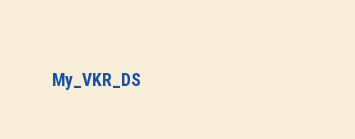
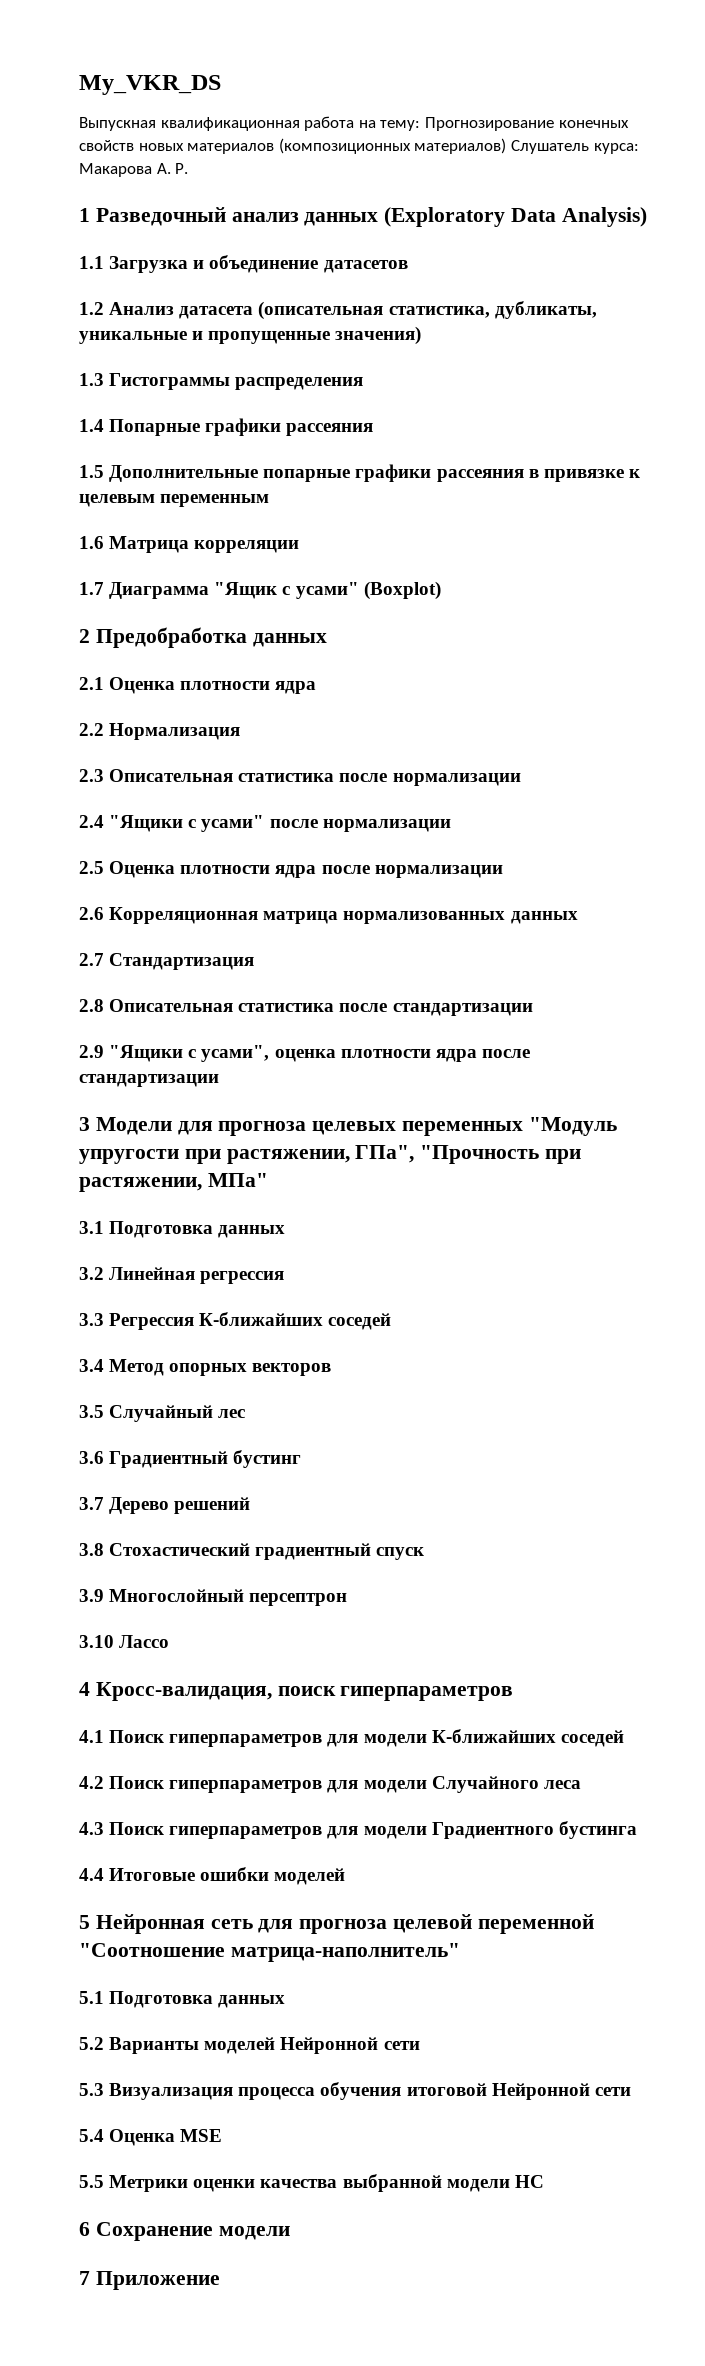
+ Выпускная квалификационная работа на тему: Прогнозирование конечных свойств новых материалов (композиционных материалов) Слушатель курса: Макарова А. Р.
+ 1 Разведочный анализ данных (Exploratory Data Analysis)
+ 1.1 Загрузка и объединение датасетов
+ 1.2 Анализ датасета (описательная статистика, дубликаты, уникальные и пропущенные значения)
+ 1.3 Гистограммы распределения
+ 1.4 Попарные графики рассеяния
+ 1.5 Дополнительные попарные графики рассеяния в привязке к целевым переменным
+ 1.6 Матрица корреляции
+ 1.7 Диаграмма "Ящик с усами" (Boxplot)
+ 2 Предобработка данных
+ 2.1 Оценка плотности ядра
+ 2.2 Нормализация
+ 2.3 Описательная статистика после нормализации
+ 2.4 "Ящики с усами" после нормализации
+ 2.5 Оценка плотности ядра после нормализации
+ 2.6 Корреляционная матрица нормализованных данных
+ 2.7 Стандартизация
+ 2.8 Описательная статистика после стандартизации
+ 2.9 "Ящики с усами", оценка плотности ядра после стандартизации
+ 3 Модели для прогноза целевых переменных "Модуль упругости при растяжении, ГПа", "Прочность при растяжении, МПа"
+ 3.1 Подготовка данных
+ 3.2 Линейная регрессия
+ 3.3 Регрессия К-ближайших соседей
+ 3.4 Метод опорных векторов
+ 3.5 Случайный лес
+ 3.6 Градиентный бустинг
+ 3.7 Дерево решений
+ 3.8 Стохастический градиентный спуск
+ 3.9 Многослойный персептрон
+ 3.10 Лассо
+ 4 Кросс-валидация, поиск гиперпараметров
+ 4.1 Поиск гиперпараметров для модели К-ближайших соседей
+ 4.2 Поиск гиперпараметров для модели Случайного леса
+ 4.3 Поиск гиперпараметров для модели Градиентного бустинга
+ 4.4 Итоговые ошибки моделей
+ 5 Нейронная сеть для прогноза целевой переменной "Соотношение матрица-наполнитель"
+ 5.1 Подготовка данных
+ 5.2 Варианты моделей Нейронной сети
+ 5.3 Визуализация процесса обучения итоговой Нейронной сети
+ 5.4 Оценка MSE
+ 5.5 Метрики оценки качества выбранной модели НС
+ 6 Сохранение модели
+ 7 Приложение

